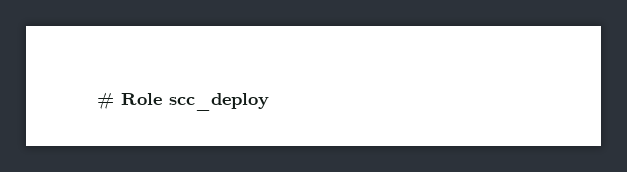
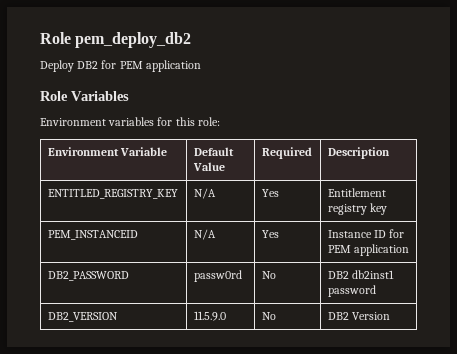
- # Role scc_deploy
+ Role pem_deploy_db2
+ Deploy DB2 for PEM application
+ Role Variables
+ Environment variables for this role:
+ Environment Variable | Default Value | Required | Description
+ ENTITLED_REGISTRY_KEY | N/A | Yes | Entitlement registry key
+ PEM_INSTANCEID | N/A | Yes | Instance ID for PEM application
+ DB2_PASSWORD | passw0rd | No | DB2 db2inst1 password
+ DB2_VERSION | 11.5.9.0 | No | DB2 Version

